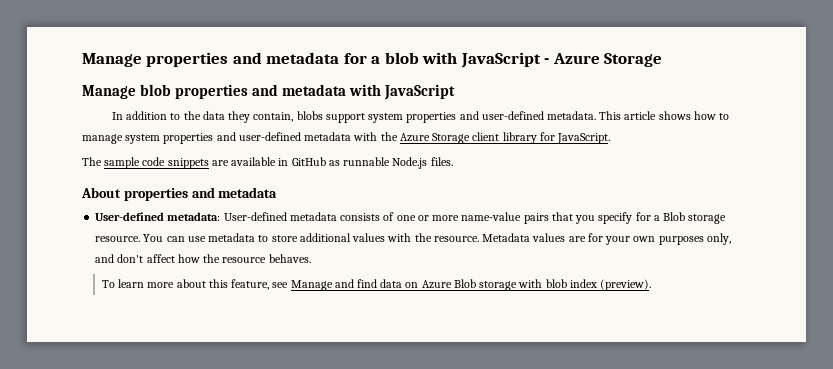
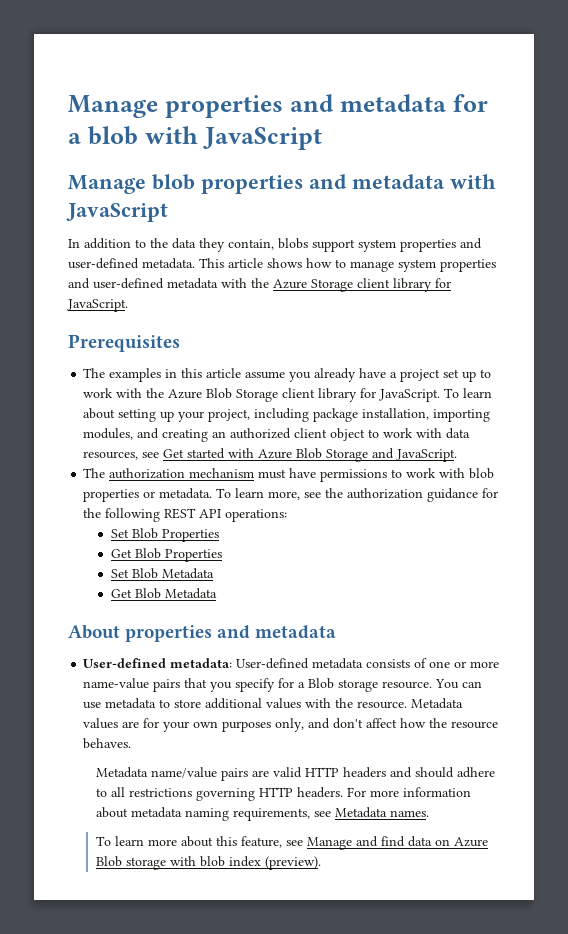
- Manage properties and metadata for a blob with JavaScript - Azure Storage
+ Manage properties and metadata for a blob with JavaScript
- The sample code snippets are available in GitHub as runnable Node.js files.
+ Prerequisites
+ The examples in this article assume you already have a project set up to work with the Azure Blob Storage client library for JavaScript. To learn about setting up your project, including package installation, importing modules, and creating an authorized client object to work with data resources, see Get started with Azure Blob Storage and JavaScript.
+ The authorization mechanism must have permissions to work with blob properties or metadata. To learn more, see the authorization guidance for the following REST API operations:
+ Set Blob Properties
+ Get Blob Properties
+ Set Blob Metadata
+ Get Blob Metadata
+ Metadata name/value pairs are valid HTTP headers and should adhere to all restrictions governing HTTP headers. For more information about metadata naming requirements, see Metadata names.

